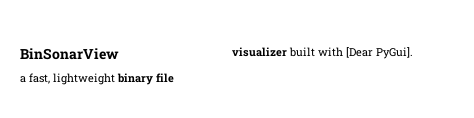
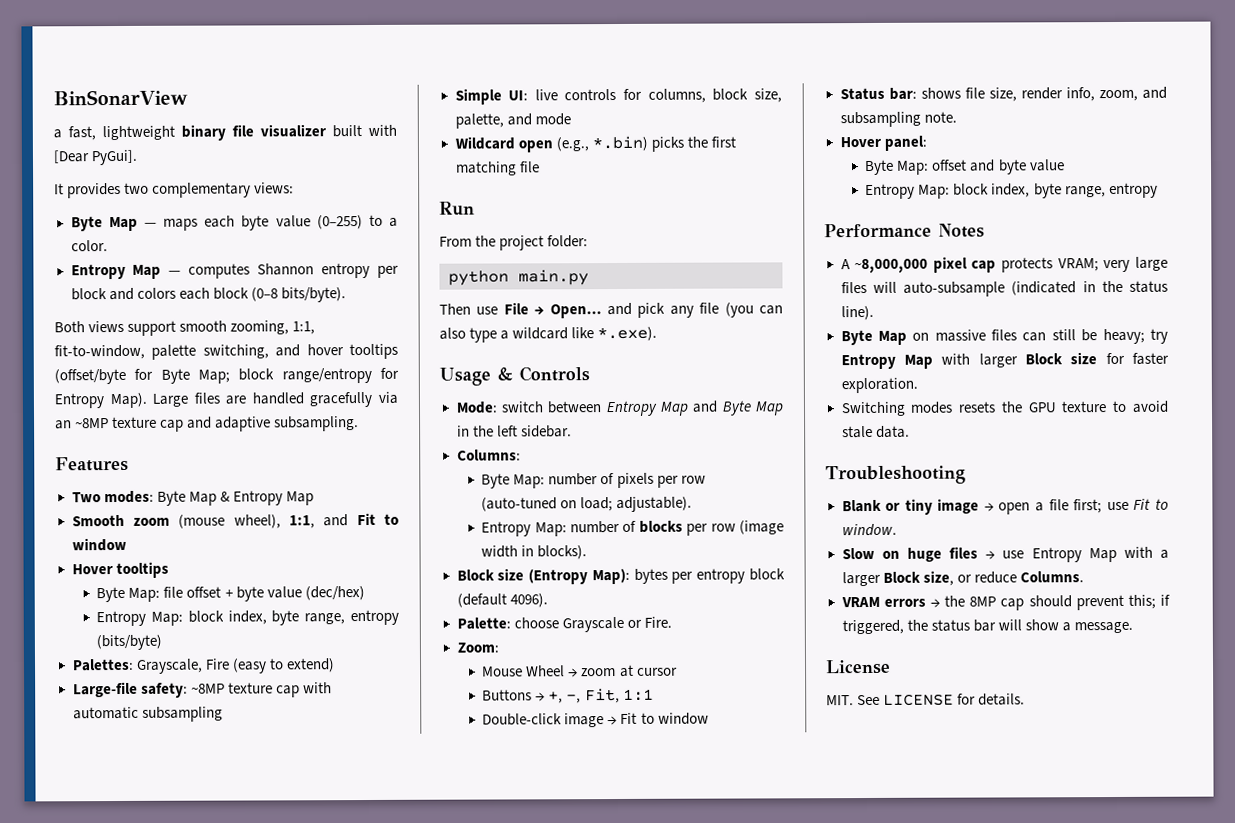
+ It provides two complementary views:
+ Byte Map — maps each byte value (0–255) to a color.
+ Entropy Map — computes Shannon entropy per block and colors each block (0–8 bits/byte).
+ Both views support smooth zooming, 1:1, fit-to-window, palette switching, and hover tooltips (offset/byte for Byte Map; block range/entropy for Entropy Map). Large files are handled gracefully via an ~8MP texture cap and adaptive subsampling.
+ Features
+ Two modes: Byte Map & Entropy Map
+ Smooth zoom (mouse wheel), 1:1, and Fit to window
+ Hover tooltips
+ Byte Map: file offset + byte value (dec/hex)
+ Entropy Map: block index, byte range, entropy (bits/byte)
+ Palettes: Grayscale, Fire (easy to extend)
+ Large-file safety: ~8MP texture cap with automatic subsampling
+ Simple UI: live controls for columns, block size, palette, and mode
+ Wildcard open (e.g., *.bin) picks the first matching file
+ Run
+ From the project folder:
+ python main.py
+ Then use File → Open… and pick any file (you can also type a wildcard like *.exe).
+ Usage & Controls
+ Mode: switch between Entropy Map and Byte Map in the left sidebar.
+ Columns:
+ Byte Map: number of pixels per row (auto-tuned on load; adjustable).
+ Entropy Map: number of blocks per row (image width in blocks).
+ Block size (Entropy Map): bytes per entropy block (default 4096).
+ Palette: choose Grayscale or Fire.
+ Zoom:
+ Mouse Wheel → zoom at cursor
+ Buttons → +, −, Fit, 1:1
+ Double-click image → Fit to window
+ Status bar: shows file size, render info, zoom, and subsampling note.
+ Hover panel:
+ Byte Map: offset and byte value
+ Entropy Map: block index, byte range, entropy
+ Performance Notes
+ A ~8,000,000 pixel cap protects VRAM; very large files will auto-subsample (indicated in the status line).
+ Byte Map on massive files can still be heavy; try Entropy Map with larger Block size for faster exploration.
+ Switching modes resets the GPU texture to avoid stale data.
+ Troubleshooting
+ Blank or tiny image → open a file first; use Fit to window.
+ Slow on huge files → use Entropy Map with a larger Block size, or reduce Columns.
+ VRAM errors → the 8MP cap should prevent this; if triggered, the status bar will show a message.
+ License
+ MIT. See LICENSE for details.

